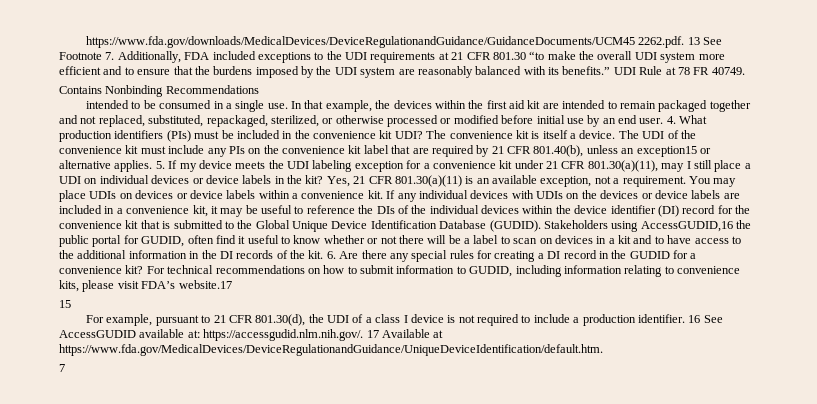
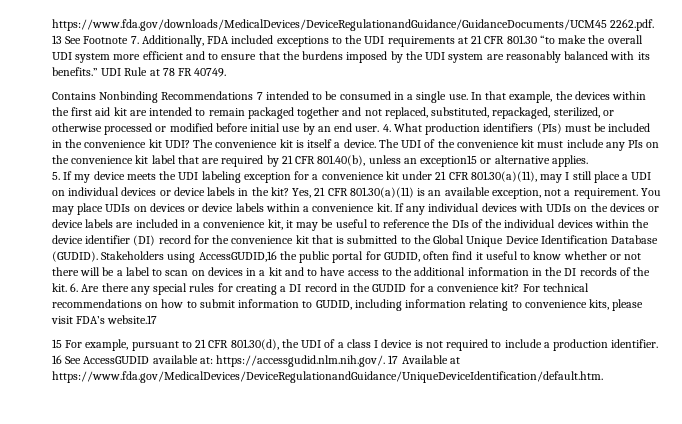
- Contains Nonbinding Recommendations
- intended to be consumed in a single use.
+ Contains Nonbinding Recommendations 7 intended to be consumed in a single use.
- The UDI of the convenience kit must include any PIs on the convenience kit label that are required by 21 CFR 801.40(b), unless an exception15 or alternative applies. 5. If my device meets the UDI labeling exception for a convenience kit under 21 CFR 801.30(a)(11), may I still place a UDI on individual devices or device labels in the kit?
+ The UDI of the convenience kit must include any PIs on the convenience kit label that are required by 21 CFR 801.40(b), unless an exception15 or alternative applies.
+ 5. If my device meets the UDI labeling exception for a convenience kit under 21 CFR 801.30(a)(11), may I still place a UDI on individual devices or device labels in the kit?
- 15
- For example, pursuant to 21 CFR 801.30(d), the UDI of a class I device is not required to include a production identifier.
+ 15 For example, pursuant to 21 CFR 801.30(d), the UDI of a class I device is not required to include a production identifier.
- 7

